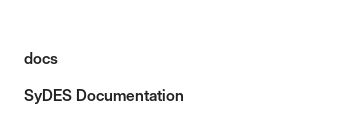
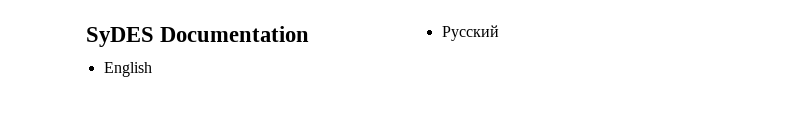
- docs
+ English
+ Русский

